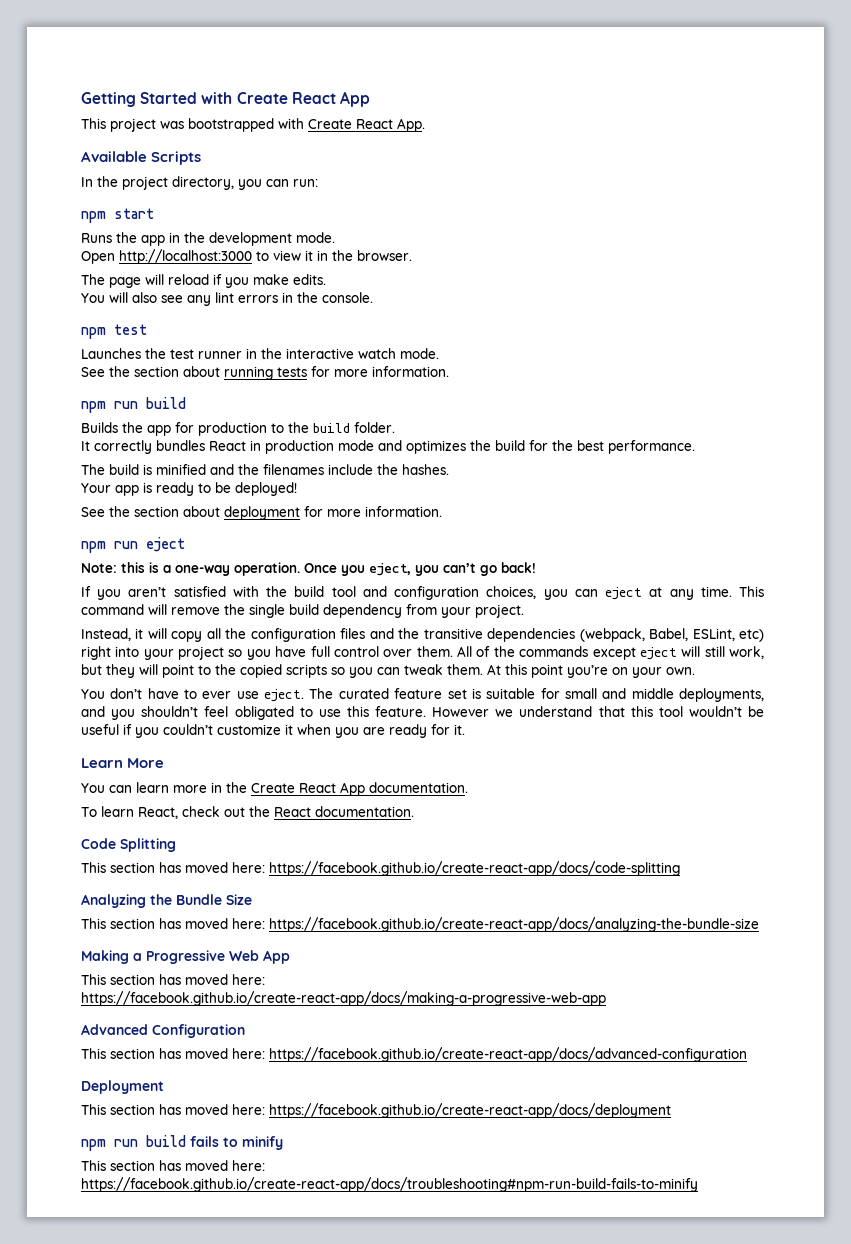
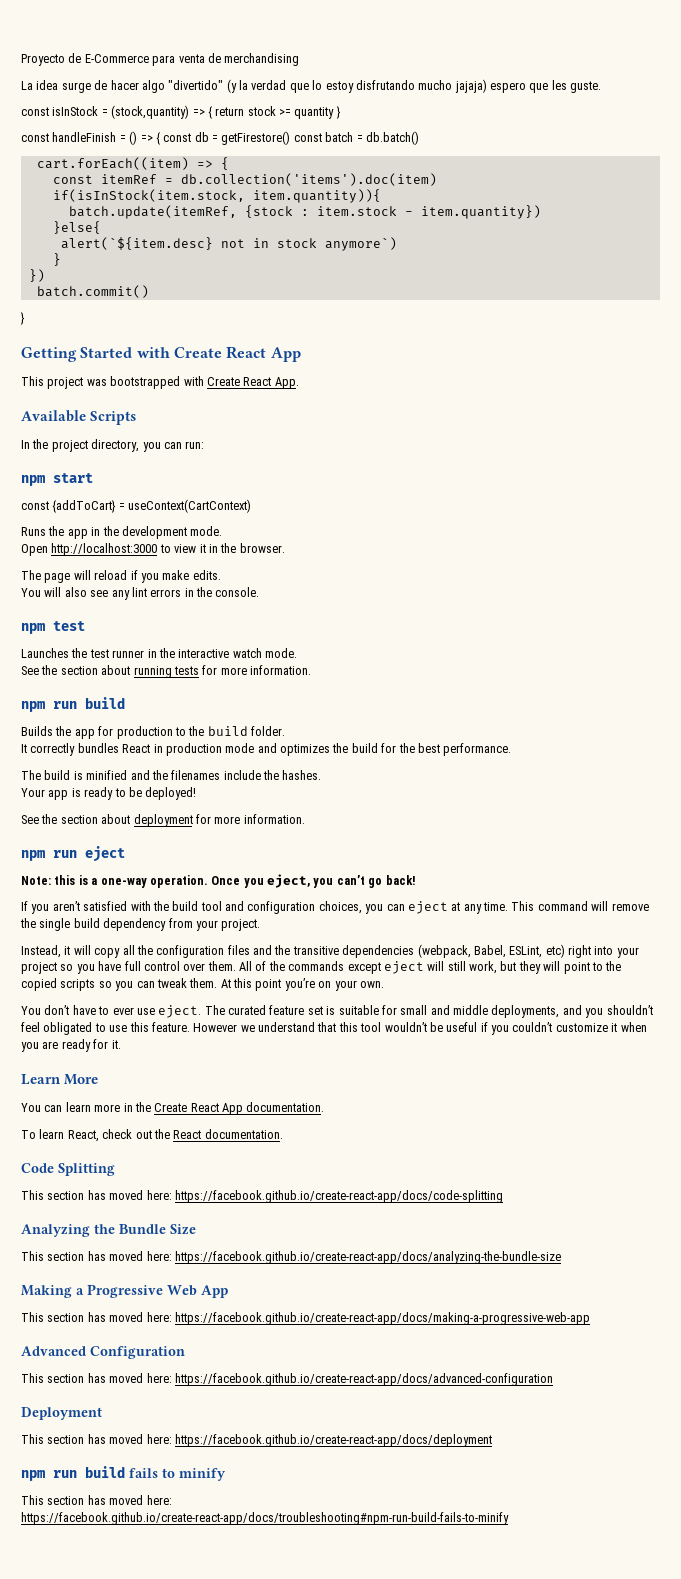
+ Proyecto de E-Commerce para venta de merchandising
+ La idea surge de hacer algo "divertido" (y la verdad que lo estoy disfrutando mucho jajaja) espero que les guste.
+ const isInStock = (stock,quantity) => { return stock >= quantity }
+ const handleFinish = () => { const db = getFirestore() const batch = db.batch()
+ cart.forEach((item) => {
+ const itemRef = db.collection('items').doc(item)
+ if(isInStock(item.stock, item.quantity)){
+ batch.update(itemRef, {stock : item.stock - item.quantity})
+ }else{
+ alert(`${item.desc} not in stock anymore`)
+ }
+ })
+ batch.commit()
+ }
+ const {addToCart} = useContext(CartContext)

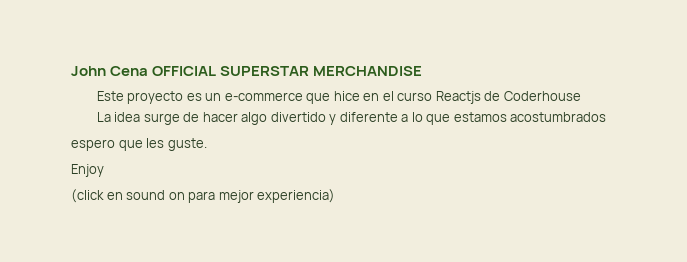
- Proyecto de E-Commerce para venta de merchandising
+ John Cena OFFICIAL SUPERSTAR MERCHANDISE
+ Este proyecto es un e-commerce que hice en el curso Reactjs de Coderhouse
- La idea surge de hacer algo "divertido" (y la verdad que lo estoy disfrutando mucho jajaja) espero que les guste.
- const isInStock = (stock,quantity) => { return stock >= quantity }
- const handleFinish = () => { const db = getFirestore() const batch = db.batch()
- cart.forEach((item) => {
- const itemRef = db.collection('items').doc(item)
- if(isInStock(item.stock, item.quantity)){
- batch.update(itemRef, {stock : item.stock - item.quantity})
- }else{
- alert(`${item.desc} not in stock anymore`)
- }
- })
- batch.commit()
- }
- Getting Started with Create React App
- This project was bootstrapped with Create React App.
- Available Scripts
- In the project directory, you can run:
- npm start
- const {addToCart} = useContext(CartContext)
- Runs the app in the development mode.
- Open http://localhost:3000 to view it in the browser.
- The page will reload if you make edits.
- You will also see any lint errors in the console.
- npm test
- Launches the test runner in the interactive watch mode.
- See the section about running tests for more information.
- npm run build
- Builds the app for production to the build folder.
- It correctly bundles React in production mode and optimizes the build for the best performance.
- The build is minified and the filenames include the hashes.
- Your app is ready to be deployed!
- See the section about deployment for more information.
- npm run eject
- Note: this is a one-way operation. Once you eject, you can’t go back!
- If you aren’t satisfied with the build tool and configuration choices, you can eject at any time. This command will remove the single build dependency from your project.
- Instead, it will copy all the configuration files and the transitive dependencies (webpack, Babel, ESLint, etc) right into your project so you have full control over them. All of the commands except eject will still work, but they will point to the copied scripts so you can tweak them. At this point you’re on your own.
- You don’t have to ever use eject. The curated feature set is suitable for small and middle deployments, and you shouldn’t feel obligated to use this feature. However we understand that this tool wouldn’t be useful if you couldn’t customize it when you are ready for it.
- Learn More
- You can learn more in the Create React App documentation.
- To learn React, check out the React documentation.
- Code Splitting
- This section has moved here: https://facebook.github.io/create-react-app/docs/code-splitting
- Analyzing the Bundle Size
- This section has moved here: https://facebook.github.io/create-react-app/docs/analyzing-the-bundle-size
- Making a Progressive Web App
- This section has moved here: https://facebook.github.io/create-react-app/docs/making-a-progressive-web-app
- Advanced Configuration
- This section has moved here: https://facebook.github.io/create-react-app/docs/advanced-configuration
- Deployment
- This section has moved here: https://facebook.github.io/create-react-app/docs/deployment
- npm run build fails to minify
- This section has moved here: https://facebook.github.io/create-react-app/docs/troubleshooting#npm-run-build-fails-to-minify
+ La idea surge de hacer algo divertido y diferente a lo que estamos acostumbrados
+ espero que les guste.
+ Enjoy
+ (click en sound on para mejor experiencia)

